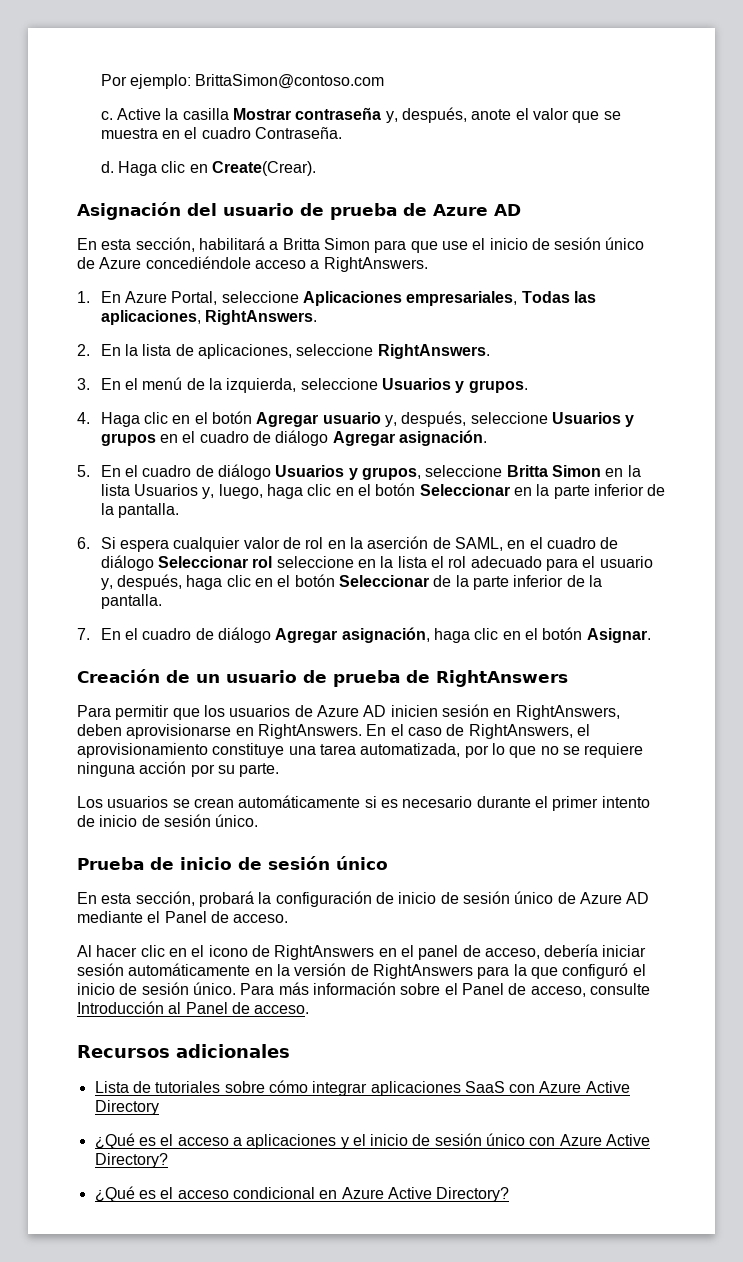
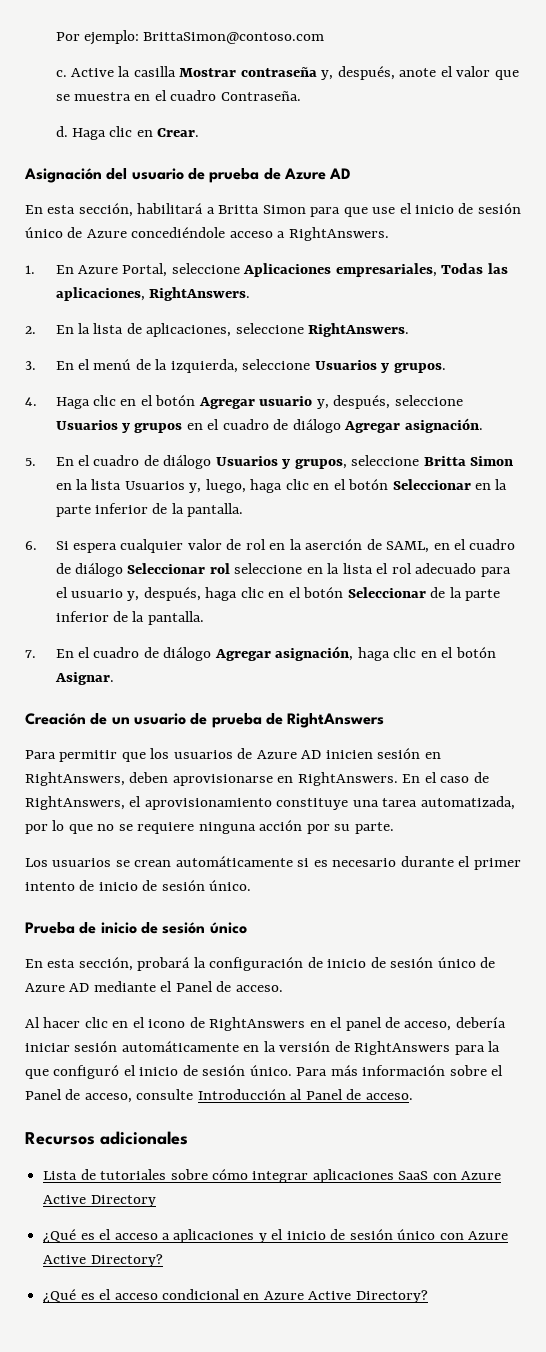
- Haga clic en Create(Crear).
+ Haga clic en Crear.

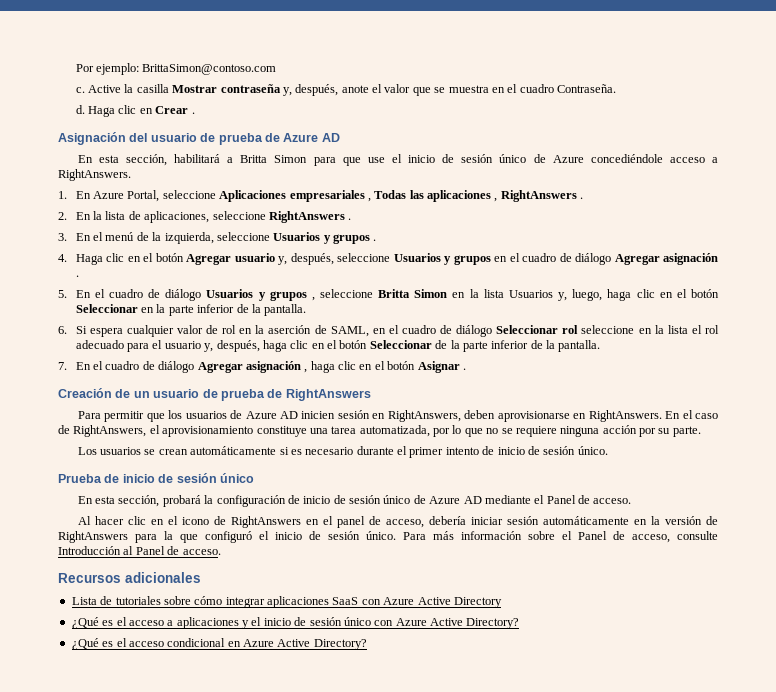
- Haga clic en Crear.
+ Haga clic en Crear .
- 1. En Azure Portal, seleccione Aplicaciones empresariales, Todas las aplicaciones, RightAnswers.
+ 1. En Azure Portal, seleccione Aplicaciones empresariales , Todas las aplicaciones , RightAnswers .
- 2. En la lista de aplicaciones, seleccione RightAnswers.
+ 2. En la lista de aplicaciones, seleccione RightAnswers .
- 3. En el menú de la izquierda, seleccione Usuarios y grupos.
+ 3. En el menú de la izquierda, seleccione Usuarios y grupos .
- 4. Haga clic en el botón Agregar usuario y, después, seleccione Usuarios y grupos en el cuadro de diálogo Agregar asignación.
+ 4. Haga clic en el botón Agregar usuario y, después, seleccione Usuarios y grupos en el cuadro de diálogo Agregar asignación .
- 5. En el cuadro de diálogo Usuarios y grupos, seleccione Britta Simon en la lista Usuarios y, luego, haga clic en el botón Seleccionar en la parte inferior de la pantalla.
+ 5. En el cuadro de diálogo Usuarios y grupos , seleccione Britta Simon en la lista Usuarios y, luego, haga clic en el botón Seleccionar en la parte inferior de la pantalla.
- 7. En el cuadro de diálogo Agregar asignación, haga clic en el botón Asignar.
+ 7. En el cuadro de diálogo Agregar asignación , haga clic en el botón Asignar .

